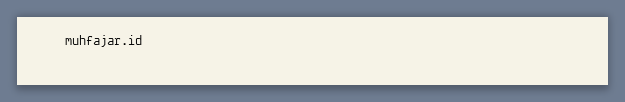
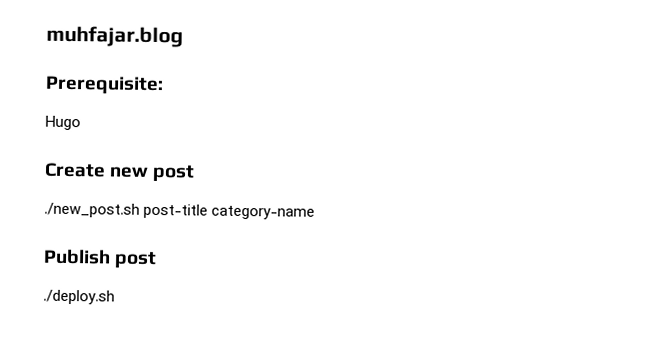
- muhfajar.id
+ muhfajar.blog
+ Prerequisite:
+ Hugo
+ Create new post
+ ./new_post.sh post-title category-name
+ Publish post
+ ./deploy.sh

